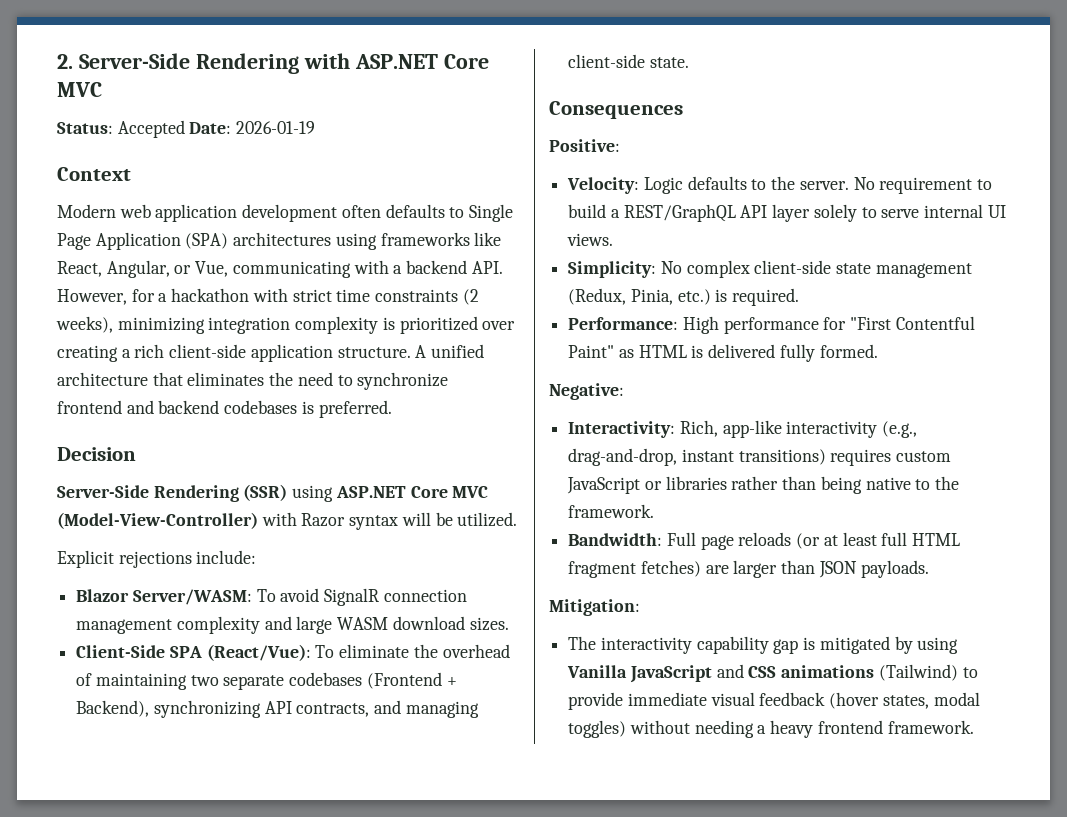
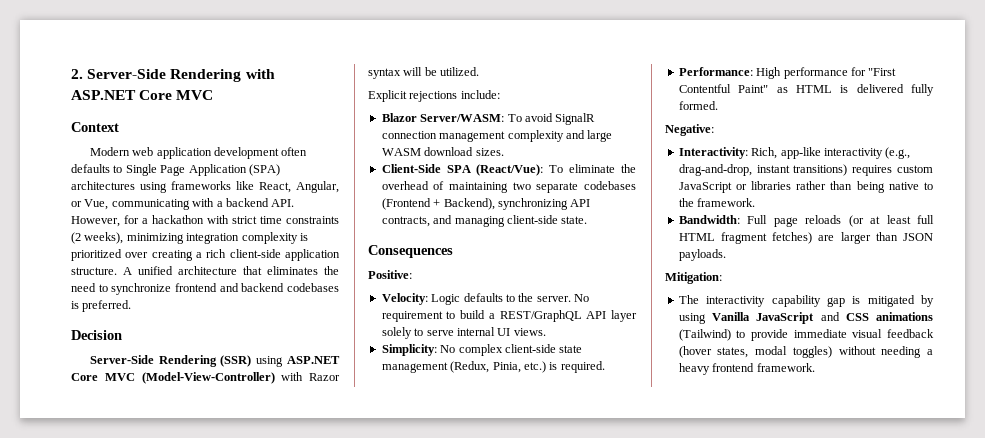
- Status: Accepted Date: 2026-01-19

